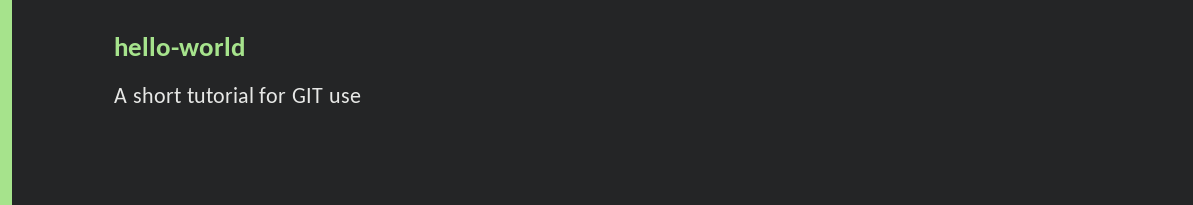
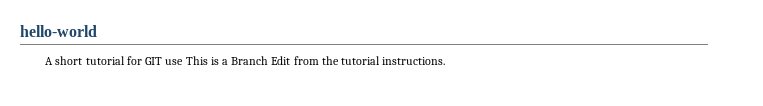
- A short tutorial for GIT use
+ A short tutorial for GIT use This is a Branch Edit from the tutorial instructions.

